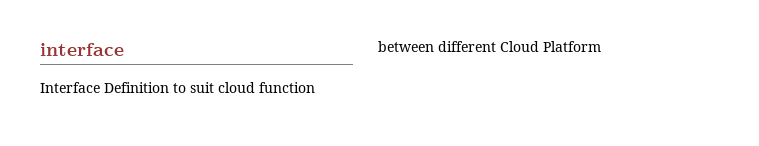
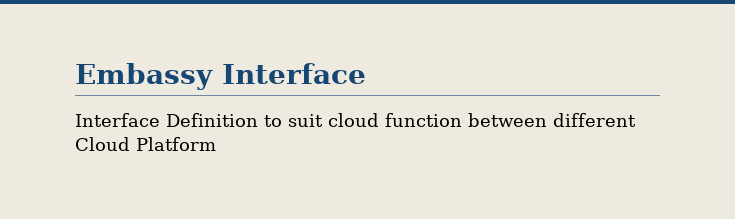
- interface
+ Embassy Interface

